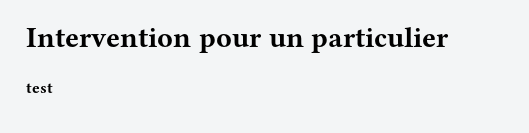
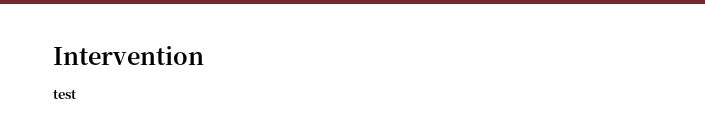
- Intervention pour un particulier
+ Intervention

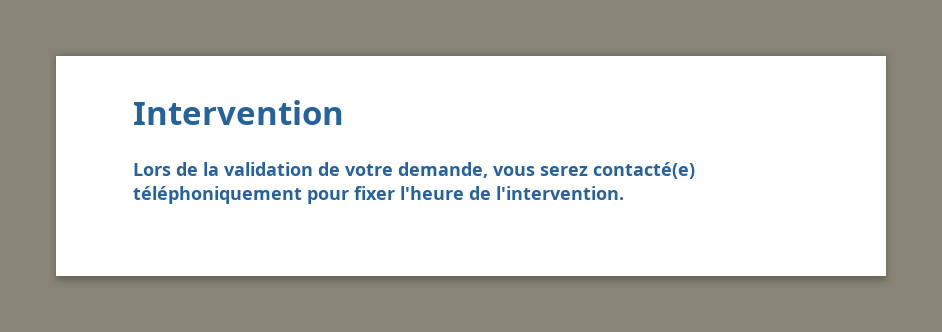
- test
+ Lors de la validation de votre demande, vous serez contacté(e) téléphoniquement pour fixer l'heure de l'intervention.

